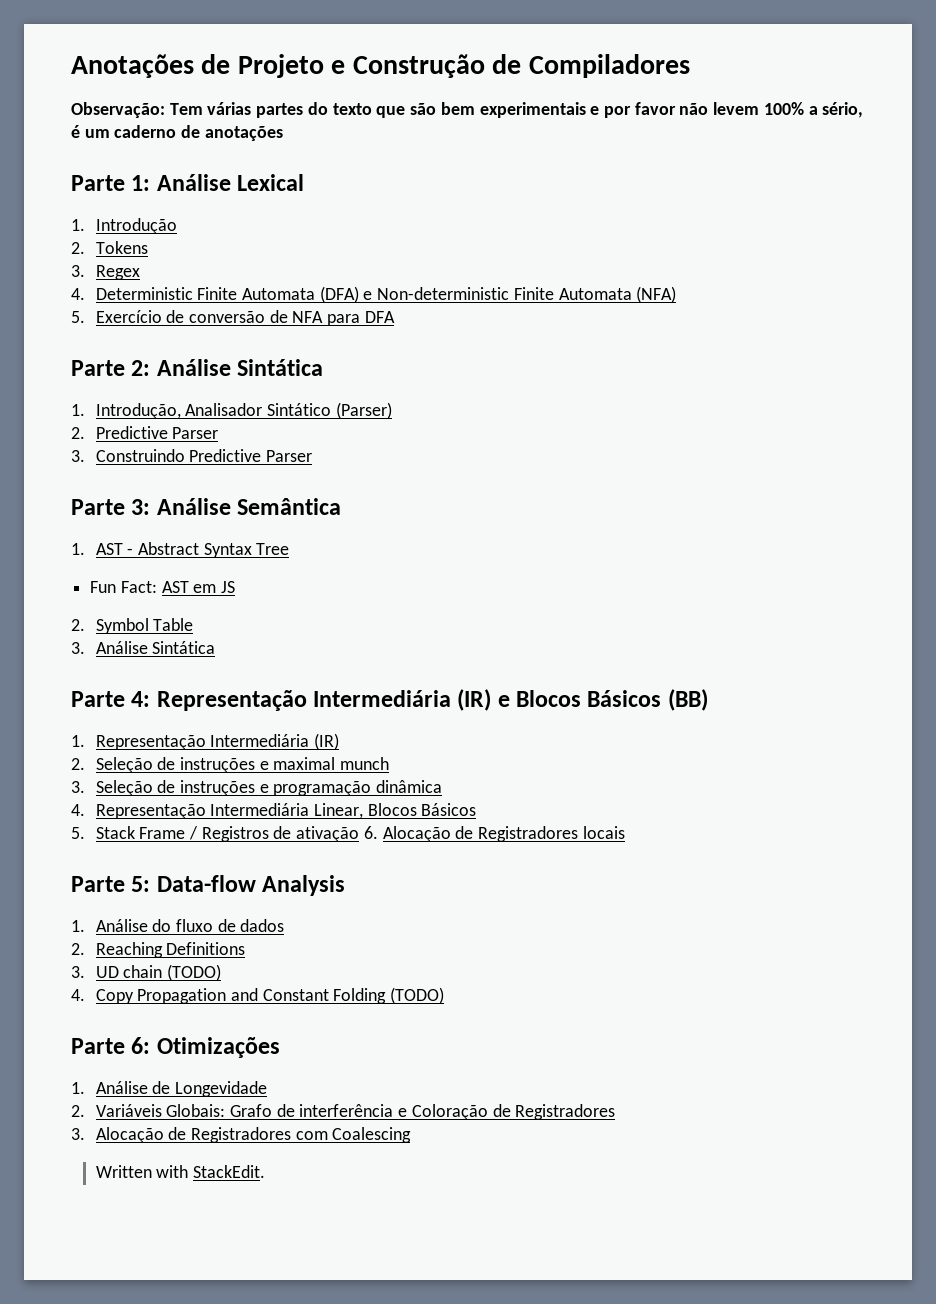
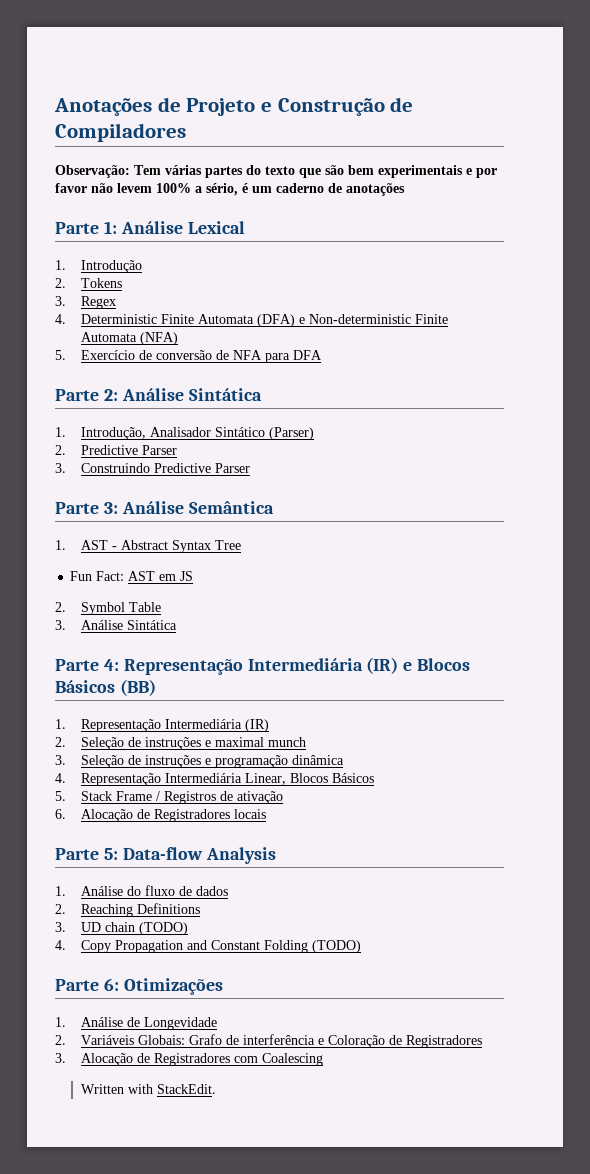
- 5. Stack Frame / Registros de ativação 6. Alocação de Registradores locais
+ 5. Stack Frame / Registros de ativação
+ 6. Alocação de Registradores locais

